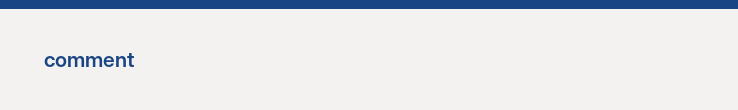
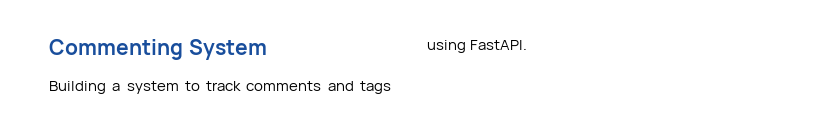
- comment
+ Commenting System
+ Building a system to track comments and tags using FastAPI.

